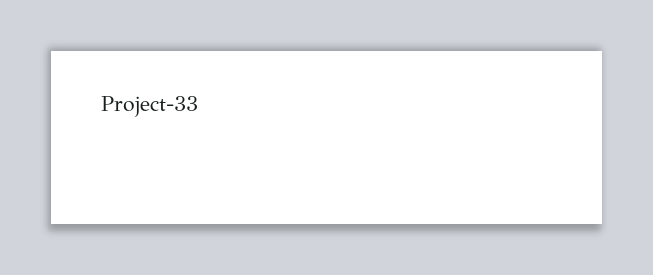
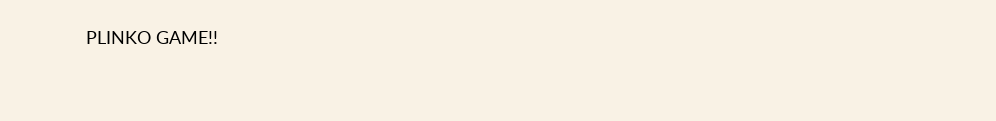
- Project-33
+ PLINKO GAME!!

